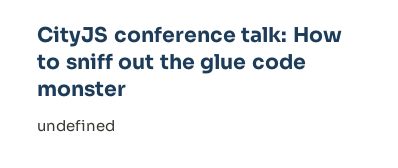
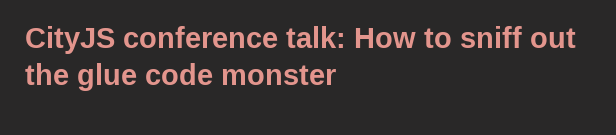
- undefined

